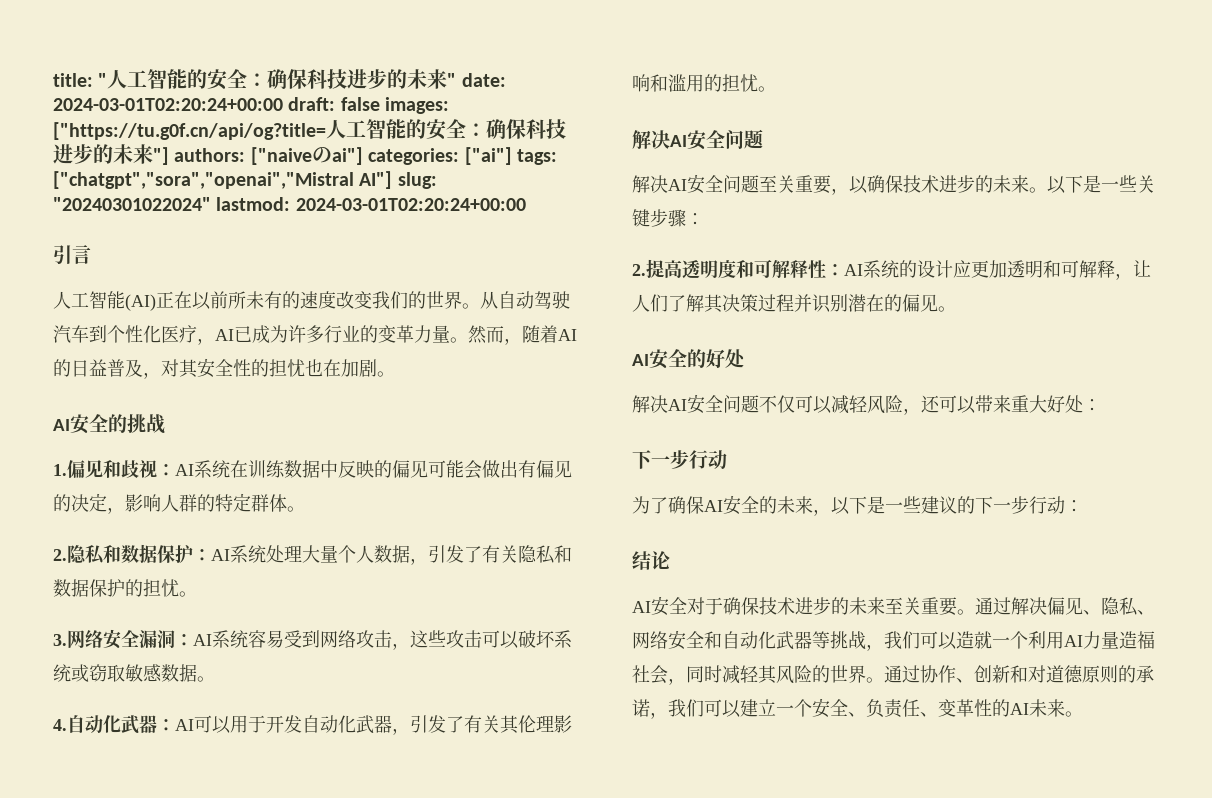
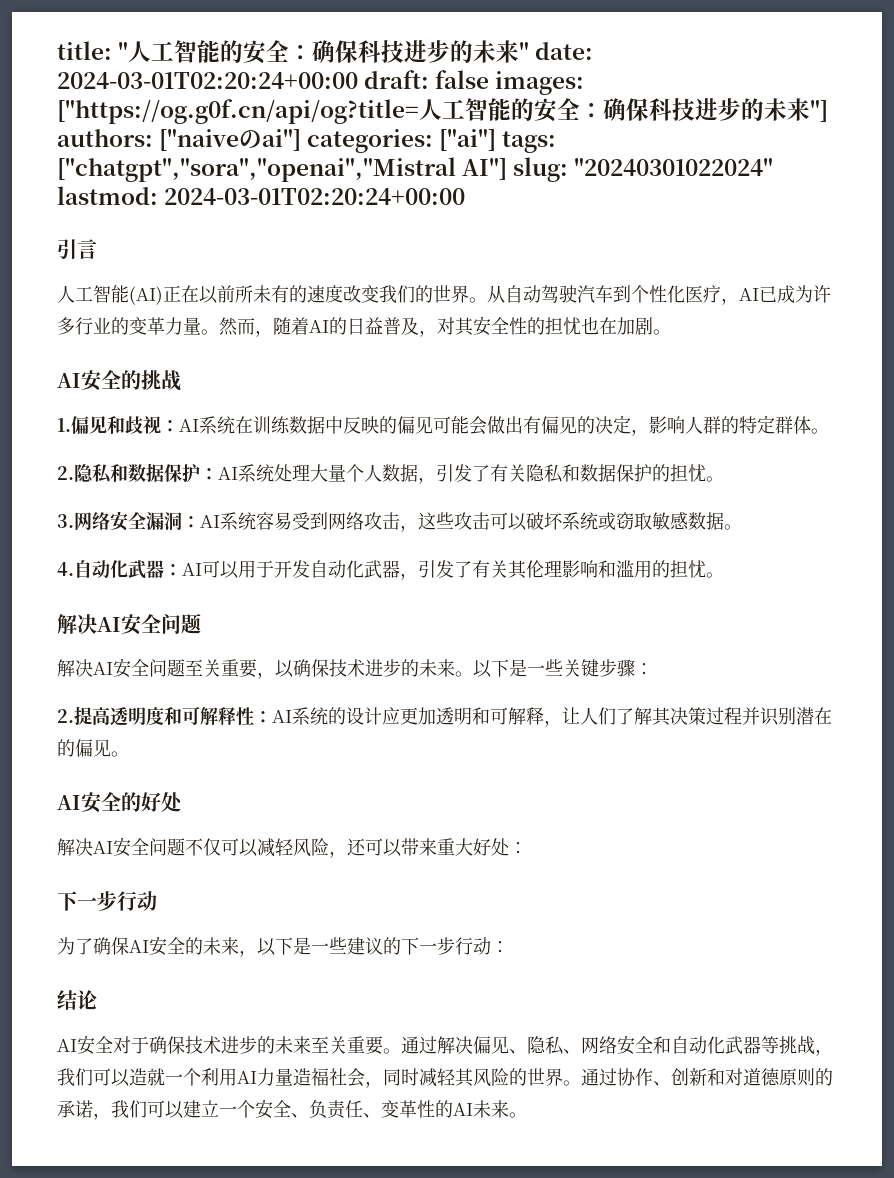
- title: "人工智能的安全：确保科技进步的未来" date: 2024-03-01T02:20:24+00:00 draft: false images: ["https://tu.g0f.cn/api/og?title=人工智能的安全：确保科技进步的未来"] authors: ["naiveのai"] categories: ["ai"] tags: ["chatgpt","sora","openai","Mistral AI"] slug: "20240301022024" lastmod: 2024-03-01T02:20:24+00:00
+ title: "人工智能的安全：确保科技进步的未来" date: 2024-03-01T02:20:24+00:00 draft: false images: ["https://og.g0f.cn/api/og?title=人工智能的安全：确保科技进步的未来"] authors: ["naiveのai"] categories: ["ai"] tags: ["chatgpt","sora","openai","Mistral AI"] slug: "20240301022024" lastmod: 2024-03-01T02:20:24+00:00

